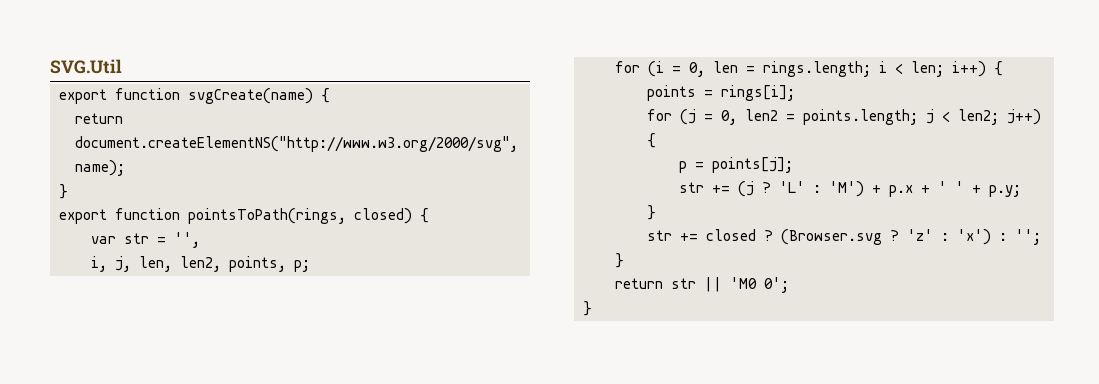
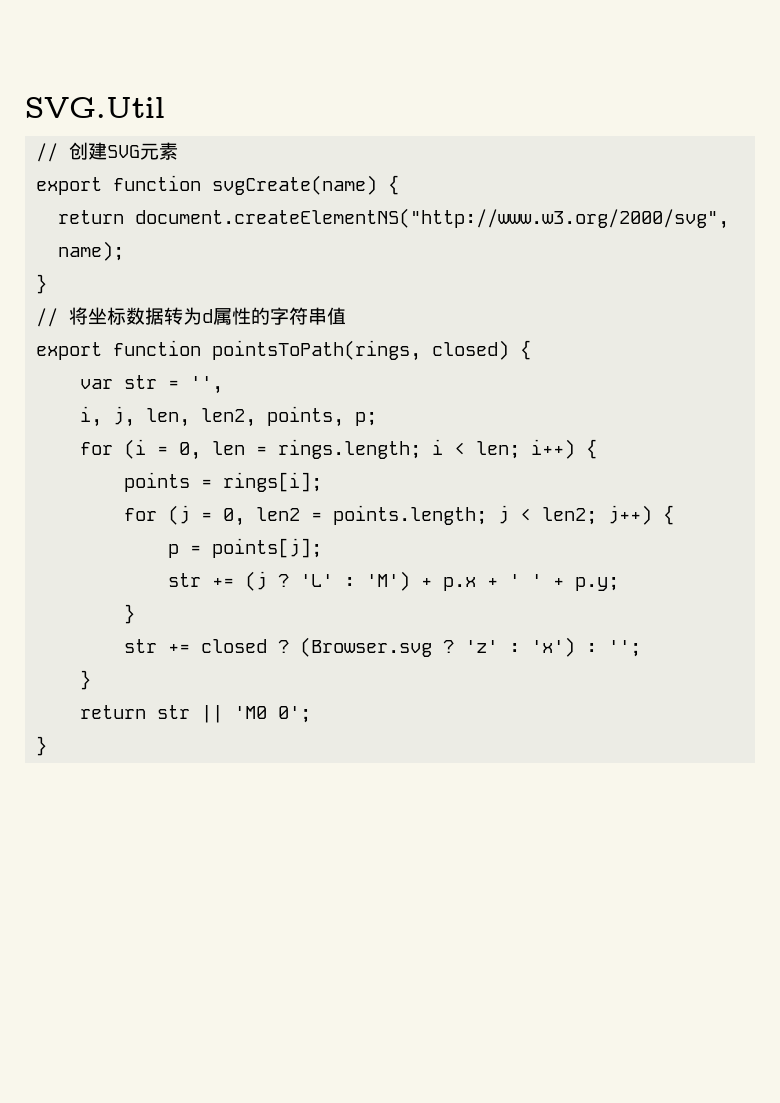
+ // 创建SVG元素
+ // 将坐标数据转为d属性的字符串值

